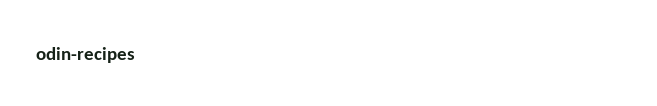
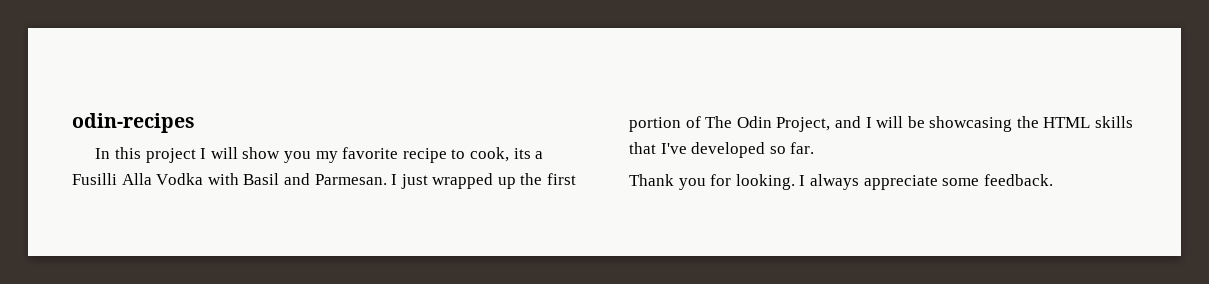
+ In this project I will show you my favorite recipe to cook, its a Fusilli Alla Vodka with Basil and Parmesan. I just wrapped up the first portion of The Odin Project, and I will be showcasing the HTML skills that I've developed so far.
+ Thank you for looking. I always appreciate some feedback.

